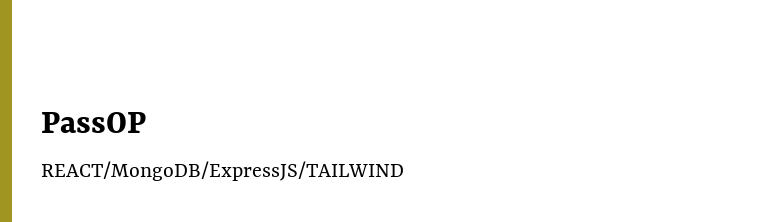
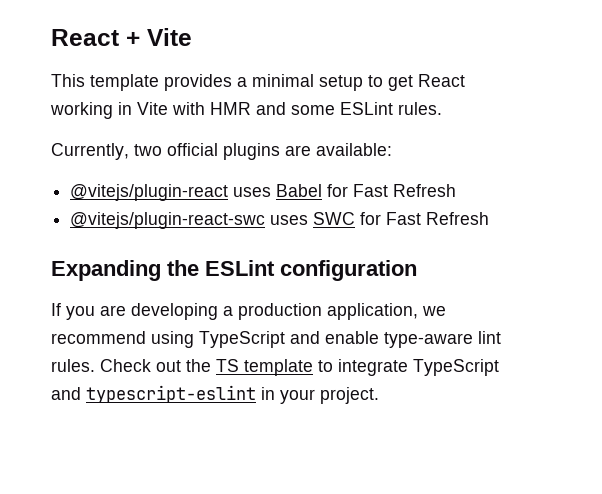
- PassOP
- REACT/MongoDB/ExpressJS/TAILWIND
+ React + Vite
+ This template provides a minimal setup to get React working in Vite with HMR and some ESLint rules.
+ Currently, two official plugins are available:
+ @vitejs/plugin-react uses Babel for Fast Refresh
+ @vitejs/plugin-react-swc uses SWC for Fast Refresh
+ Expanding the ESLint configuration
+ If you are developing a production application, we recommend using TypeScript and enable type-aware lint rules. Check out the TS template to integrate TypeScript and typescript-eslint in your project.

